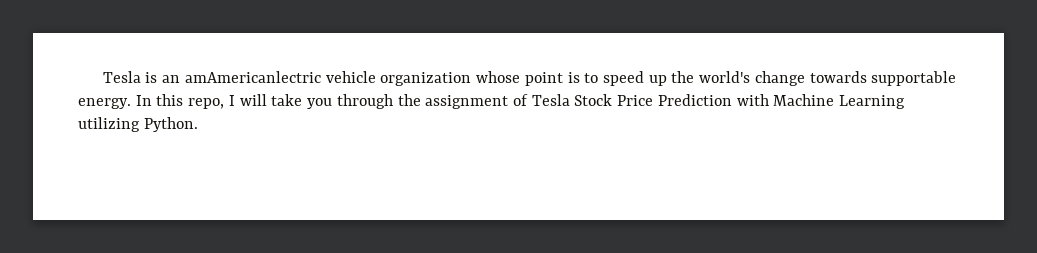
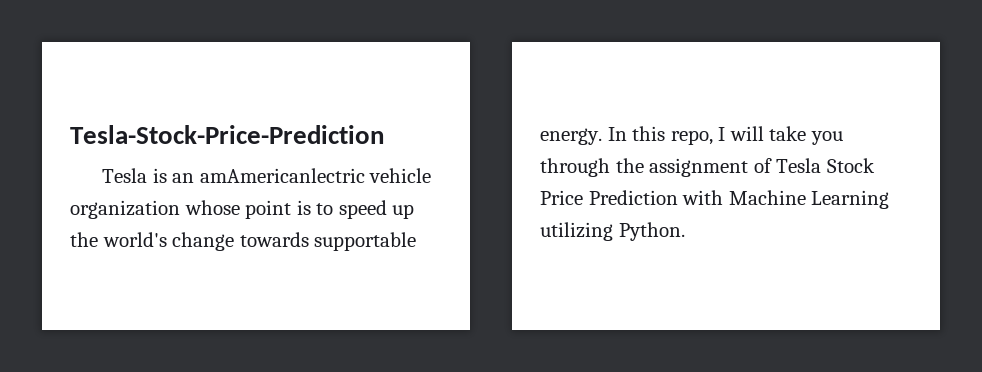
+ Tesla-Stock-Price-Prediction

